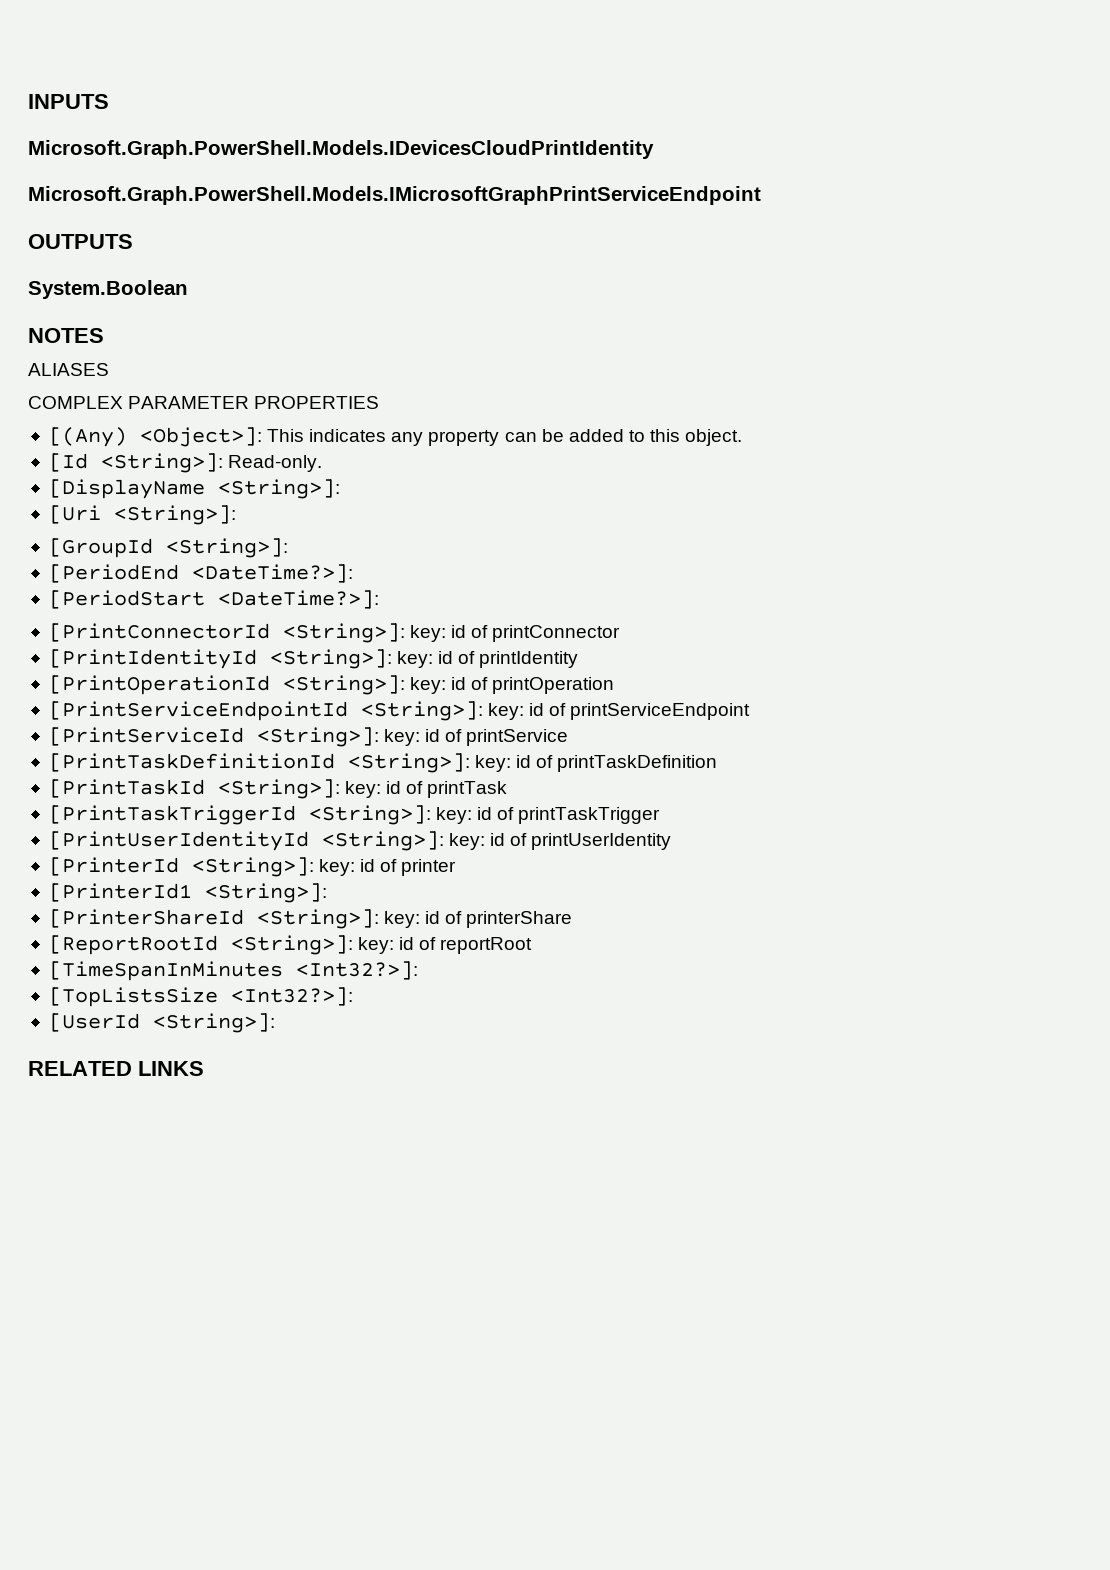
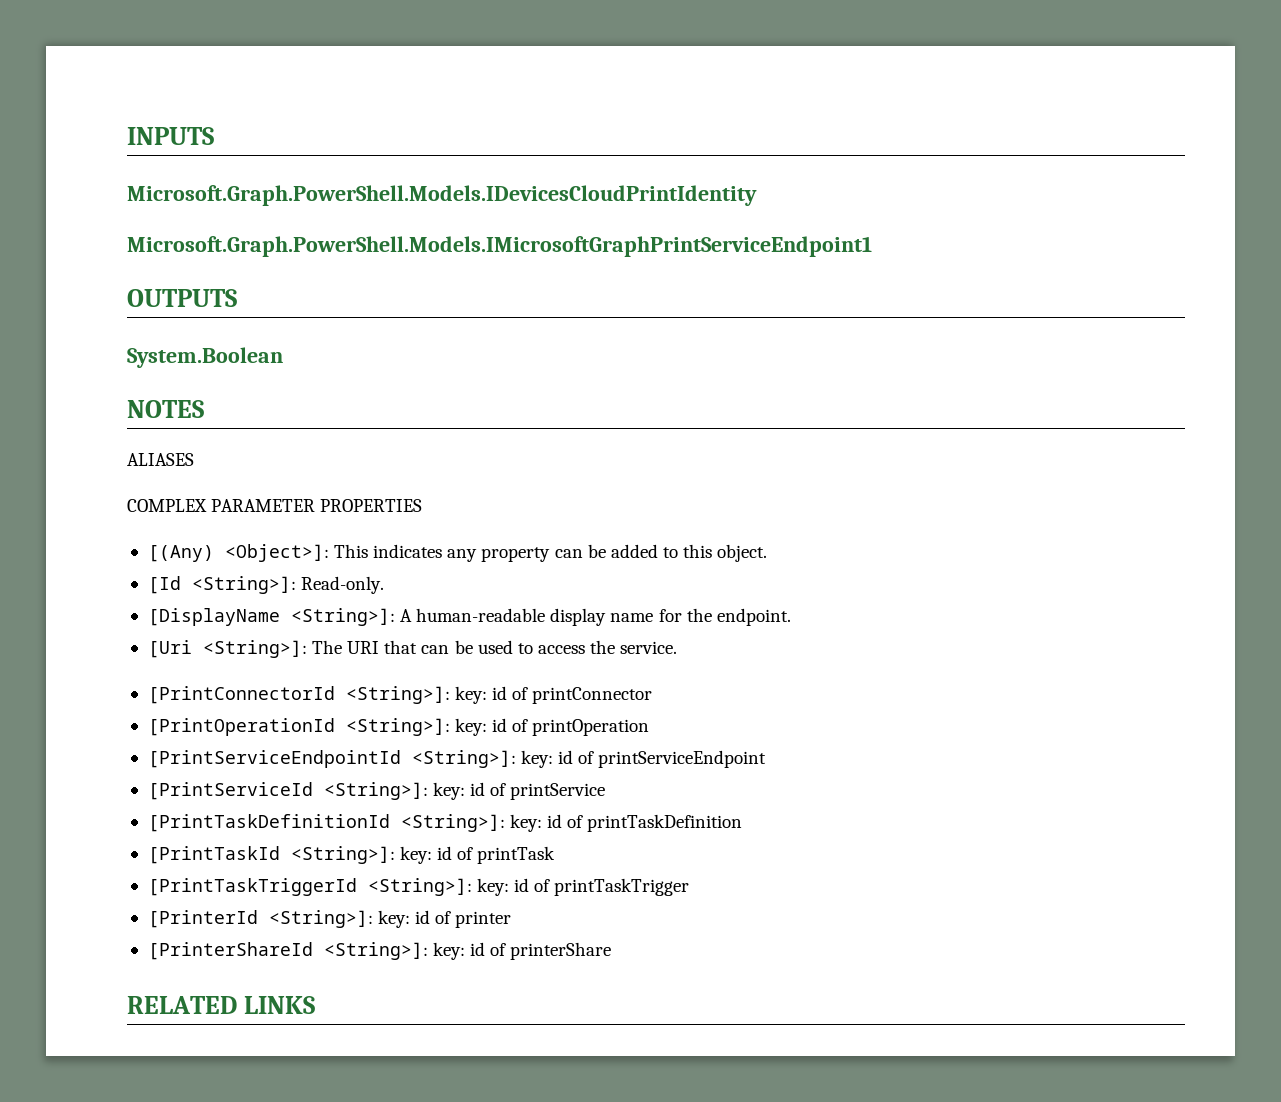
- Microsoft.Graph.PowerShell.Models.IMicrosoftGraphPrintServiceEndpoint
+ Microsoft.Graph.PowerShell.Models.IMicrosoftGraphPrintServiceEndpoint1
- [DisplayName <String>]:
- [Uri <String>]:
- [GroupId <String>]:
- [PeriodEnd <DateTime?>]:
- [PeriodStart <DateTime?>]:
+ [DisplayName <String>]: A human-readable display name for the endpoint.
+ [Uri <String>]: The URI that can be used to access the service.
- [PrintIdentityId <String>]: key: id of printIdentity
- [PrintUserIdentityId <String>]: key: id of printUserIdentity
- [PrinterId1 <String>]:
- [ReportRootId <String>]: key: id of reportRoot
- [TimeSpanInMinutes <Int32?>]:
- [TopListsSize <Int32?>]:
- [UserId <String>]:

